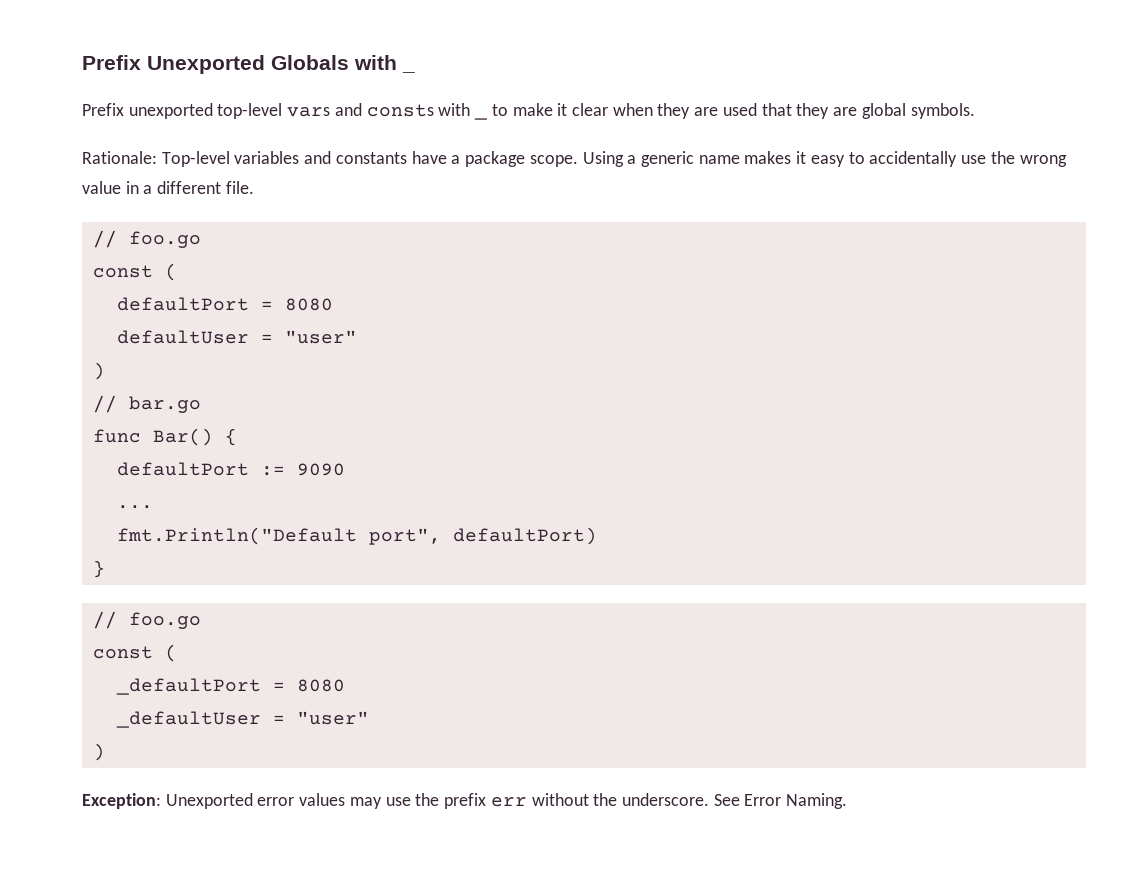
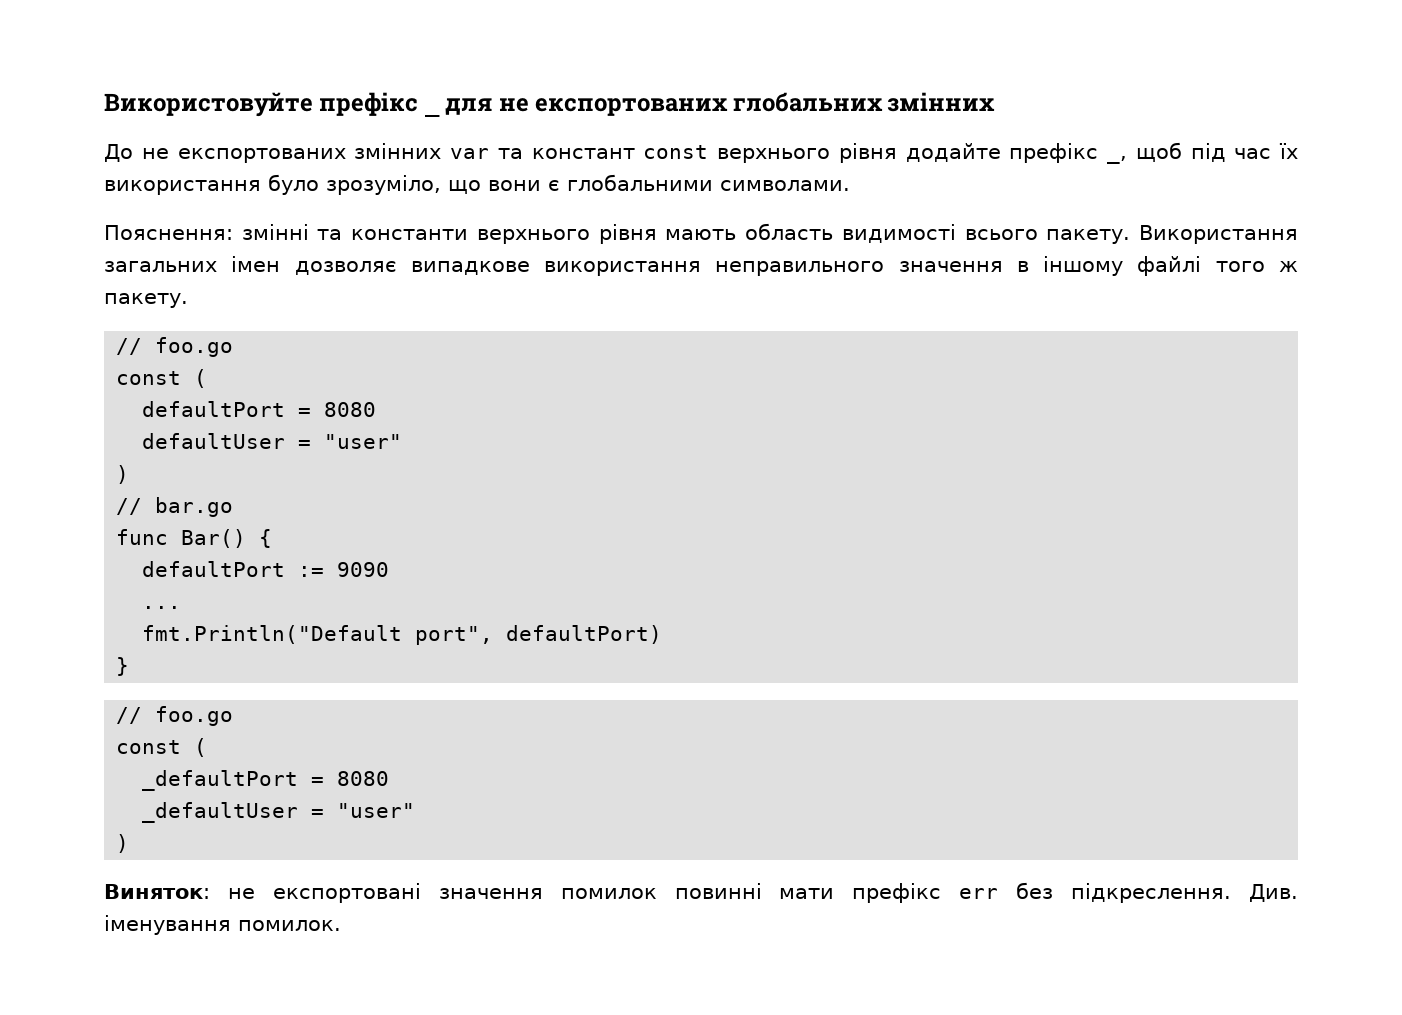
- Prefix Unexported Globals with _
- Prefix unexported top-level vars and consts with _ to make it clear when they are used that they are global symbols.
- Rationale: Top-level variables and constants have a package scope. Using a generic name makes it easy to accidentally use the wrong value in a different file.
+ Використовуйте префікс _ для не експортованих глобальних змінних
+ До не експортованих змінних var та констант const верхнього рівня додайте префікс _, щоб під час їх використання було зрозуміло, що вони є глобальними символами.
+ Пояснення: змінні та константи верхнього рівня мають область видимості всього пакету. Використання загальних імен дозволяє випадкове використання неправильного значення в іншому файлі того ж пакету.
- Exception: Unexported error values may use the prefix err without the underscore. See Error Naming.
+ Виняток: не експортовані значення помилок повинні мати префікс err без підкреслення. Див. іменування помилок.

